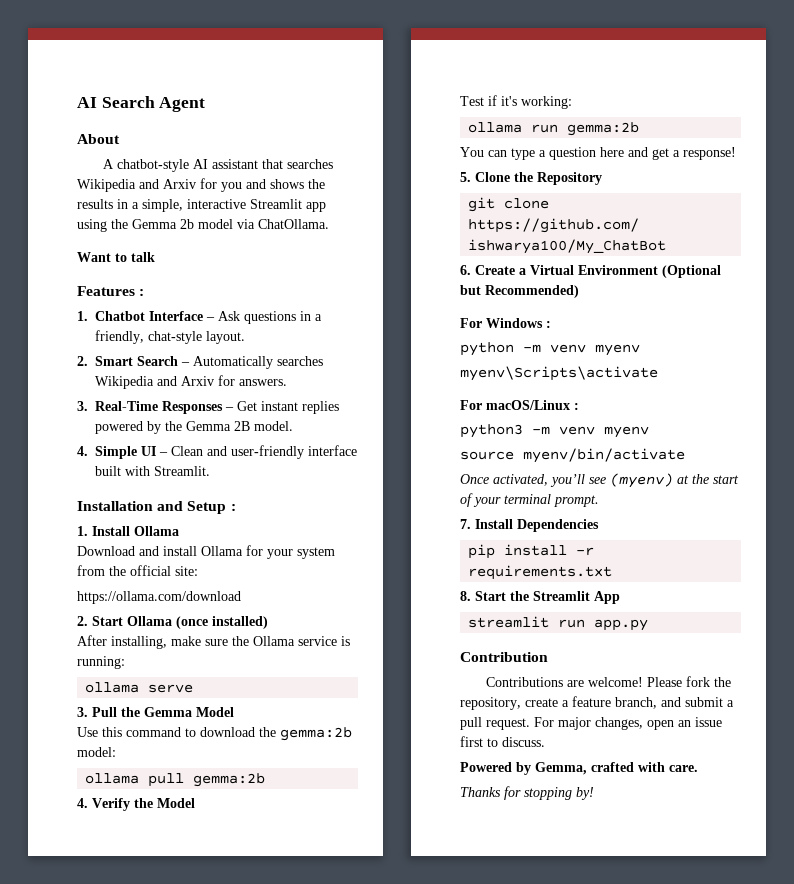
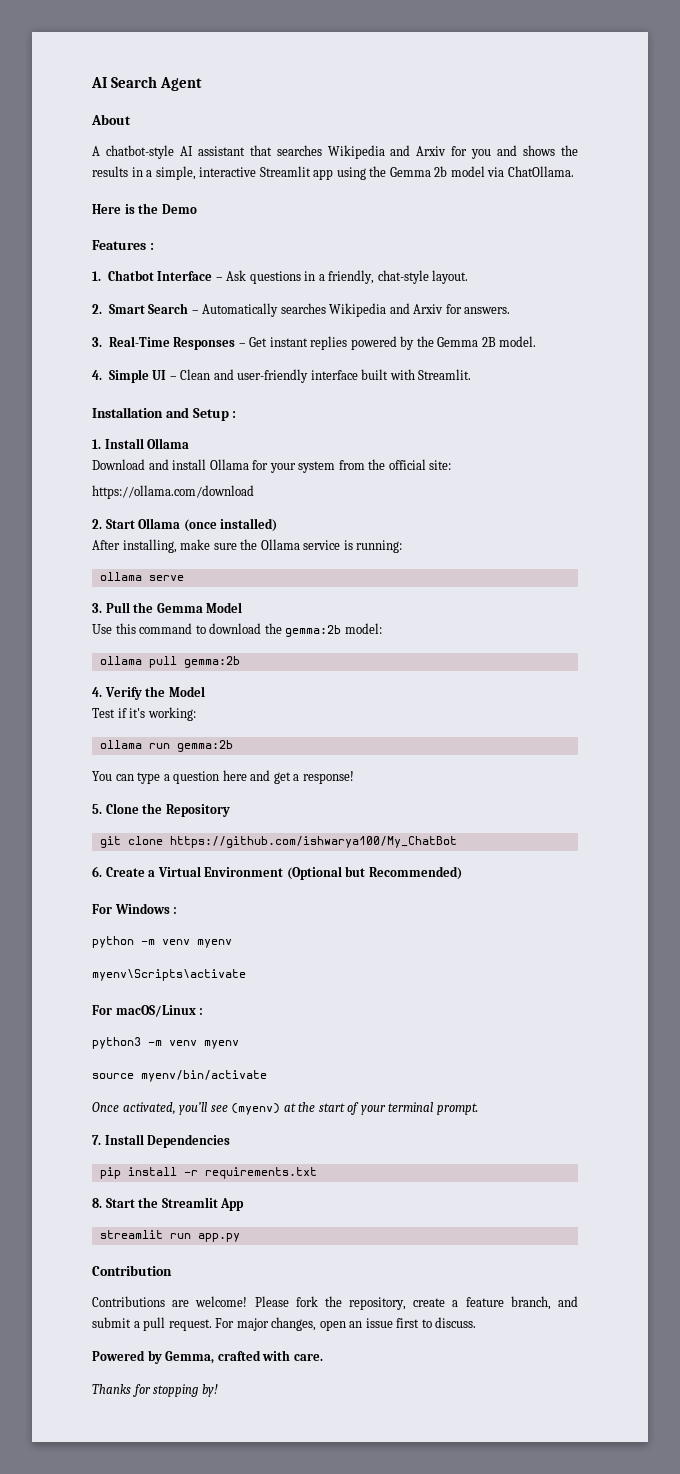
- Want to talk
+ Here is the Demo

